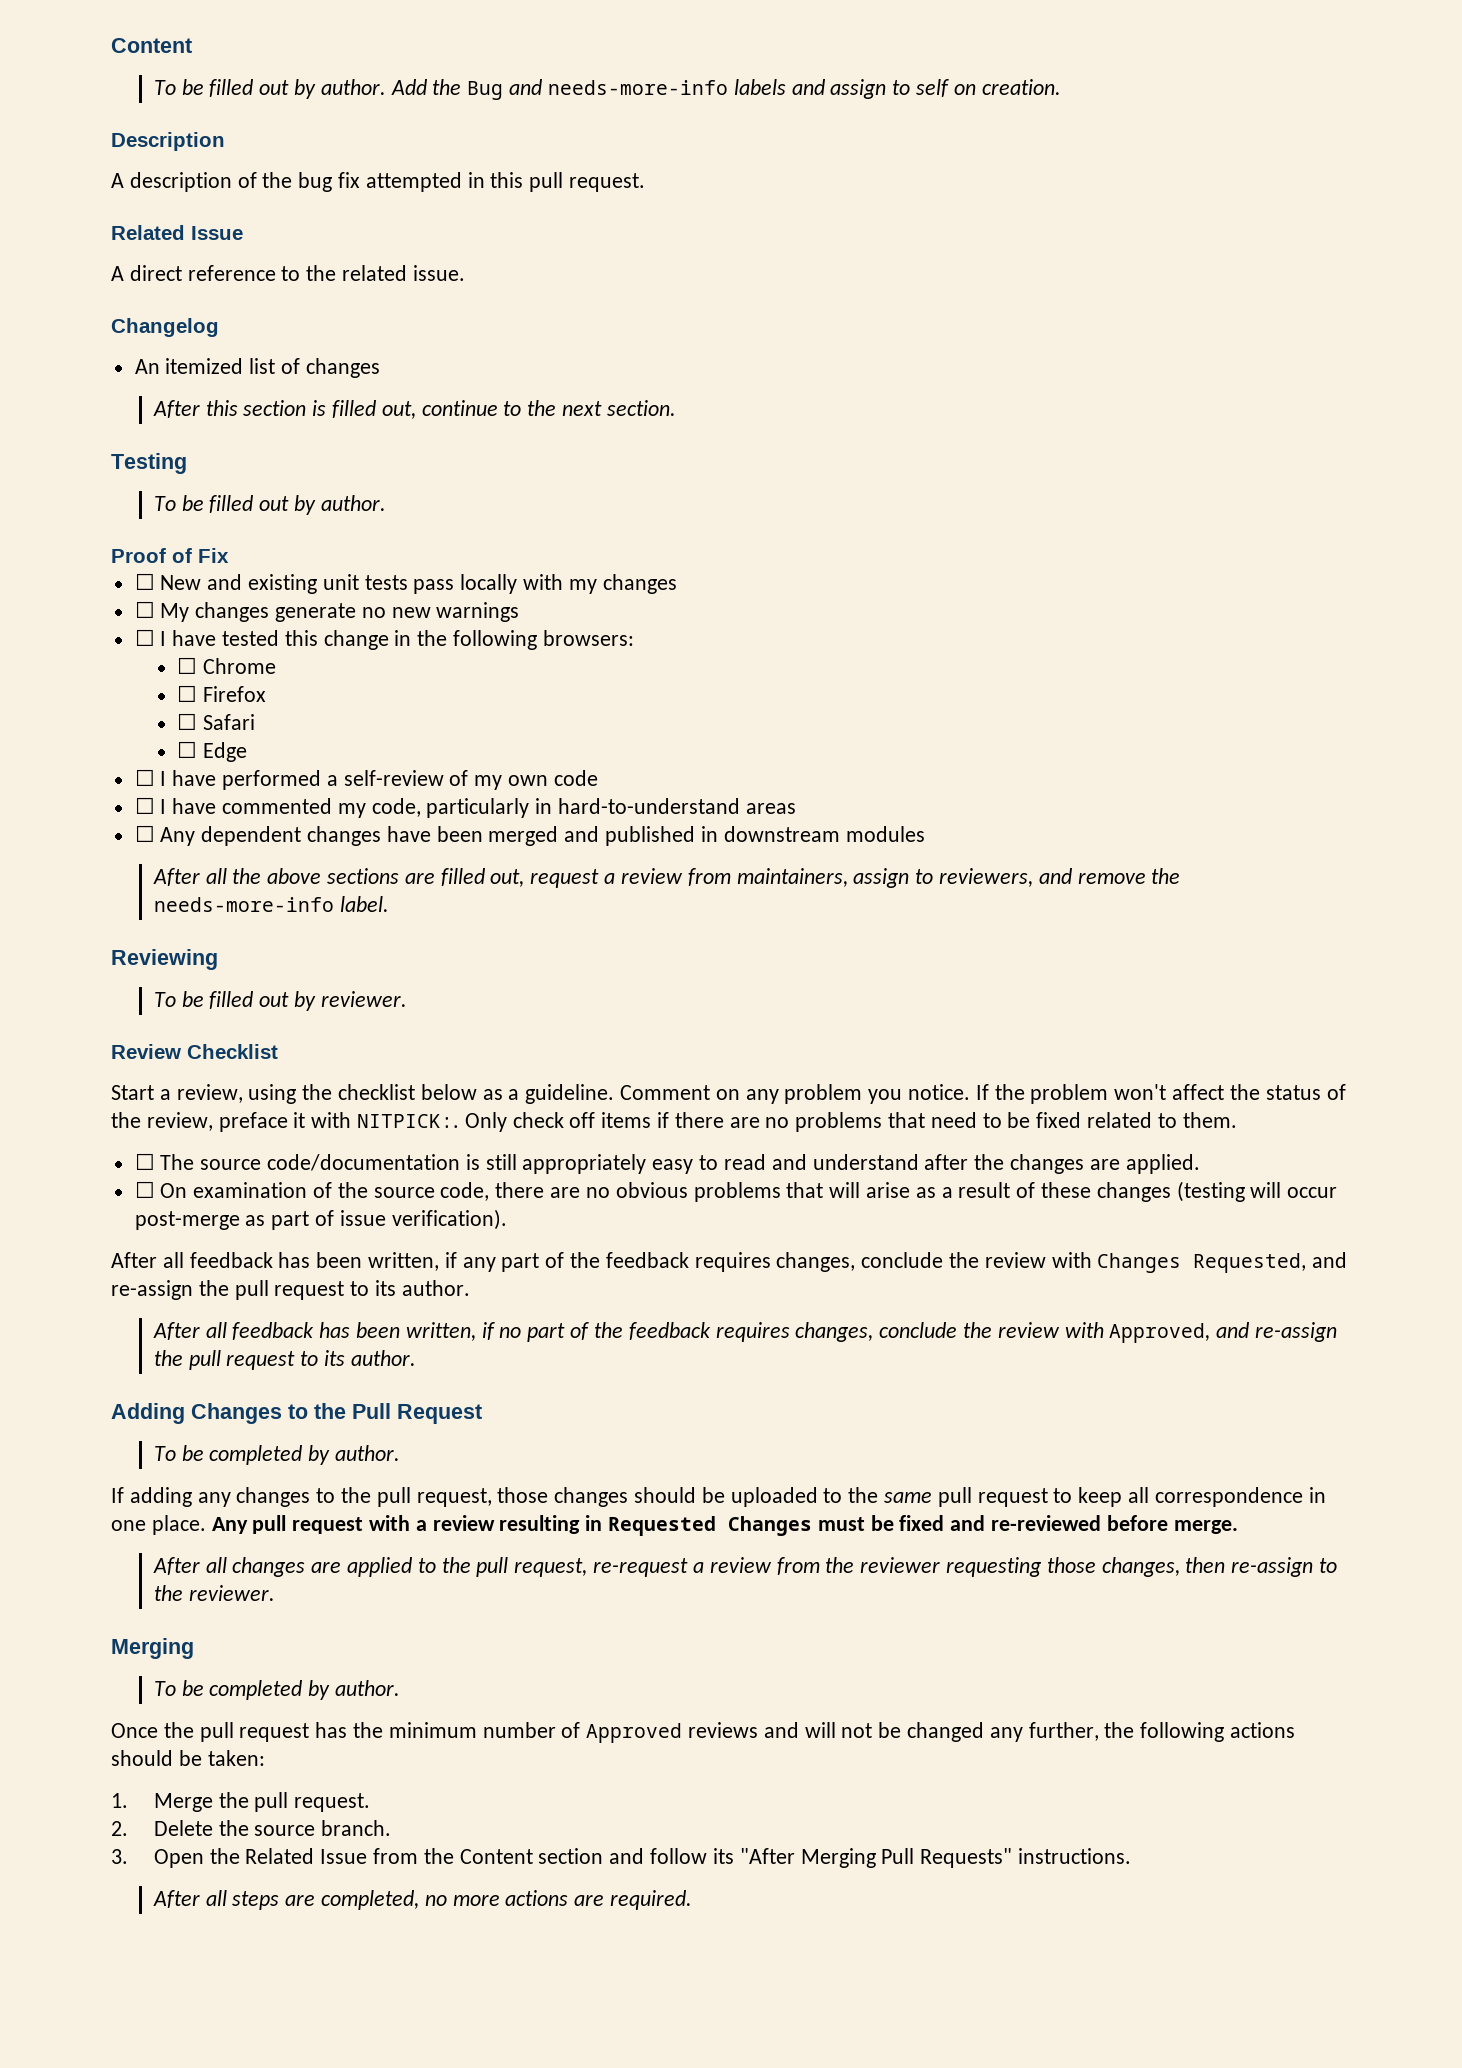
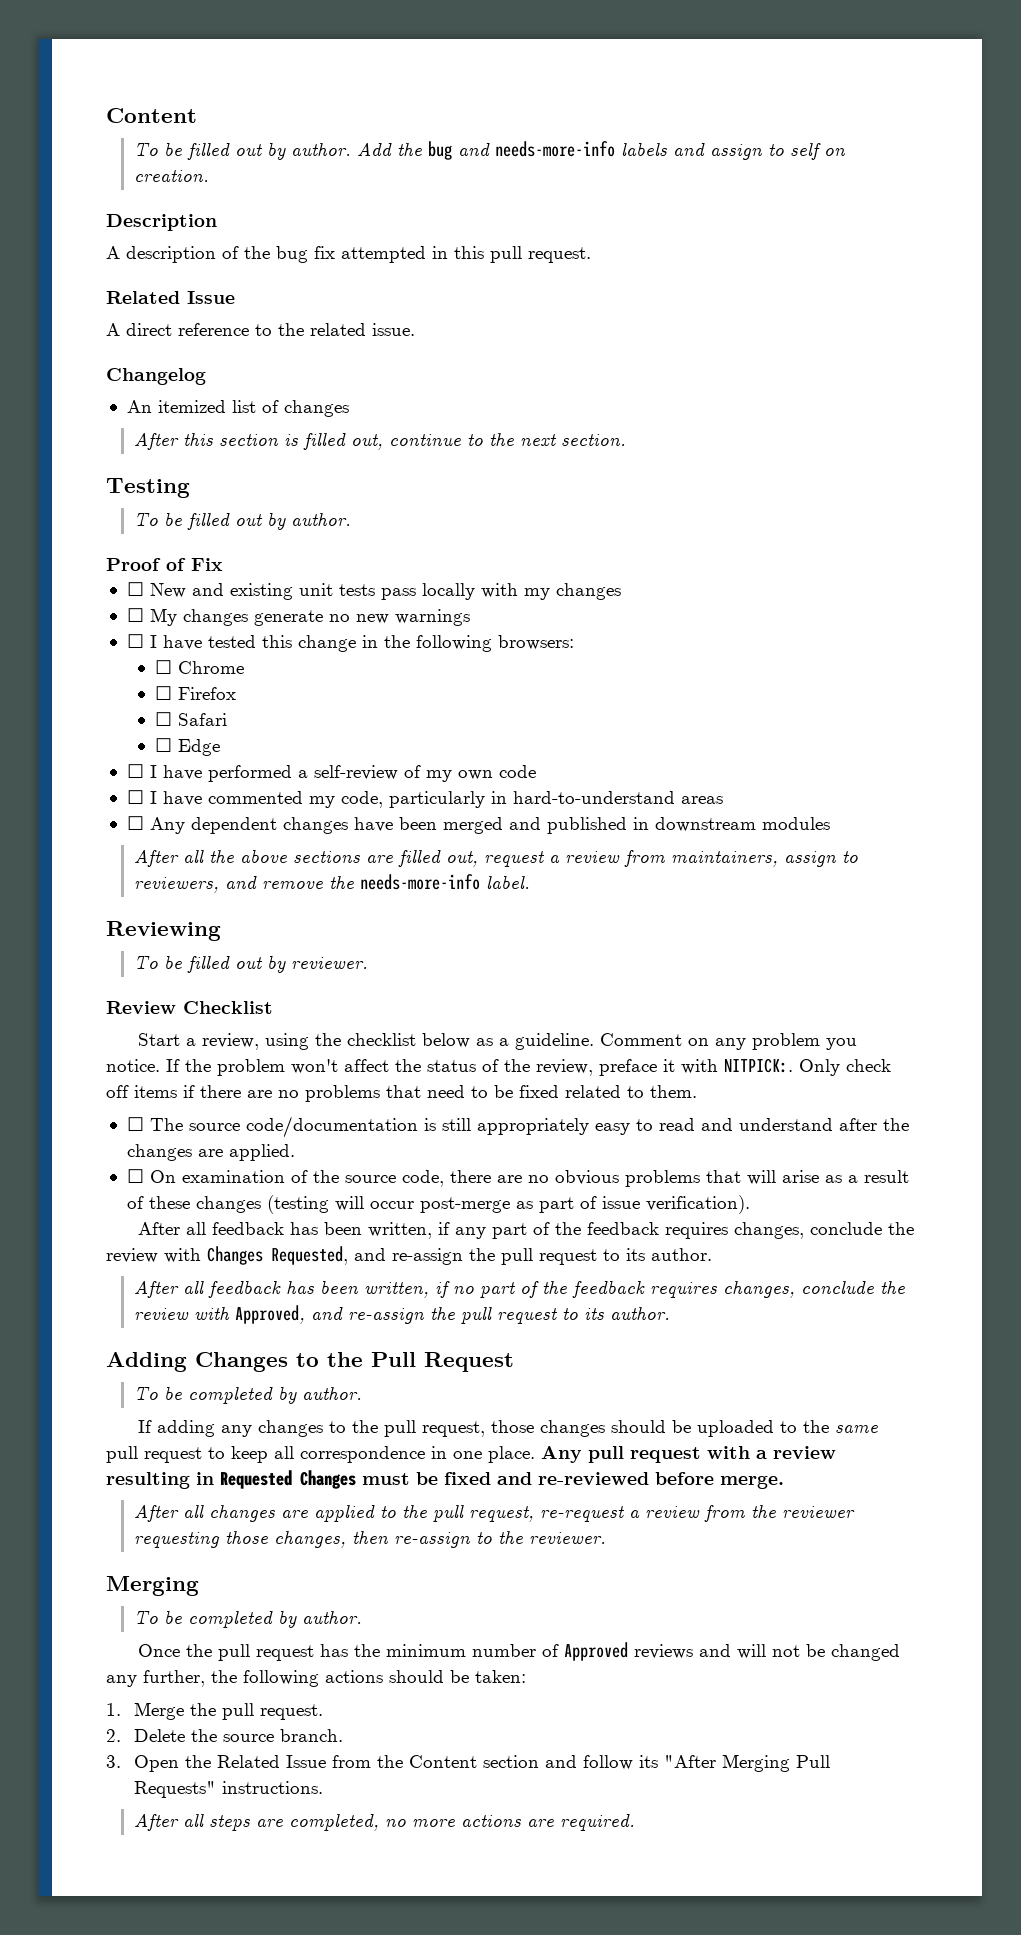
- Add the Bug and needs-more-info labels and assign to self on creation.
+ Add the bug and needs-more-info labels and assign to self on creation.

